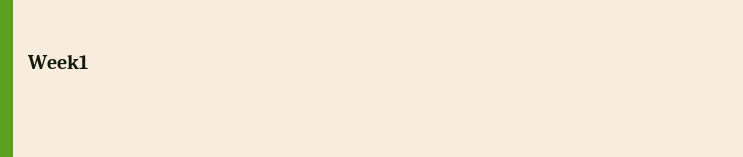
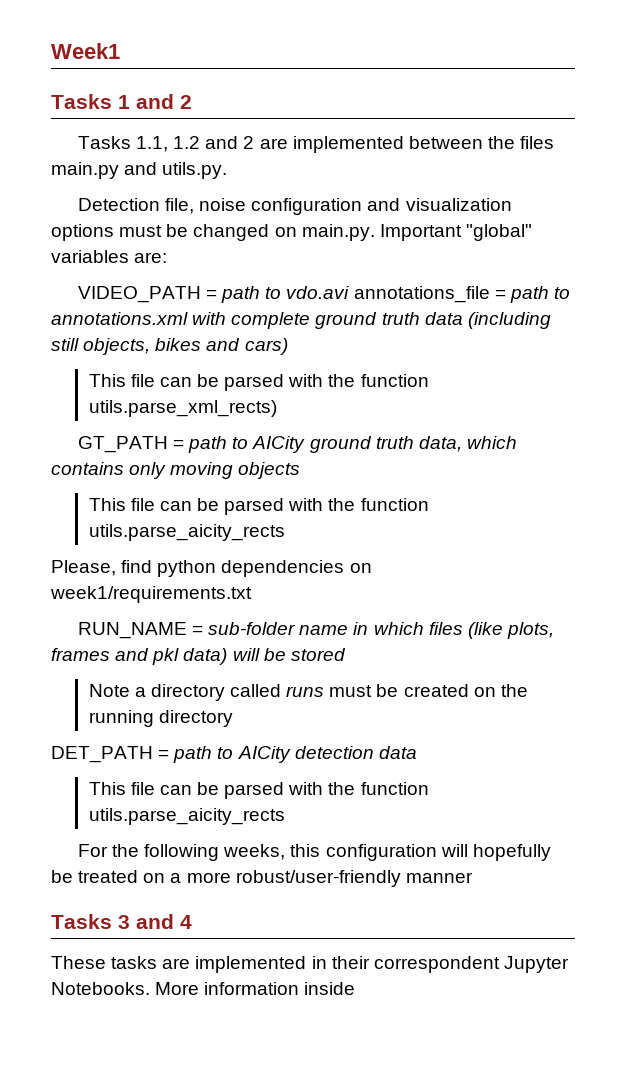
+ Tasks 1 and 2
+ Tasks 1.1, 1.2 and 2 are implemented between the files main.py and utils.py.
+ Detection file, noise configuration and visualization options must be changed on main.py. Important "global" variables are:
+ VIDEO_PATH = path to vdo.avi annotations_file = path to annotations.xml with complete ground truth data (including still objects, bikes and cars)
+ This file can be parsed with the function utils.parse_xml_rects)
+ GT_PATH = path to AICity ground truth data, which contains only moving objects
+ This file can be parsed with the function utils.parse_aicity_rects
+ Please, find python dependencies on week1/requirements.txt
+ RUN_NAME = sub-folder name in which files (like plots, frames and pkl data) will be stored
+ Note a directory called runs must be created on the running directory
+ DET_PATH = path to AICity detection data
+ This file can be parsed with the function utils.parse_aicity_rects
+ For the following weeks, this configuration will hopefully be treated on a more robust/user-friendly manner
+ Tasks 3 and 4
+ These tasks are implemented in their correspondent Jupyter Notebooks. More information inside

